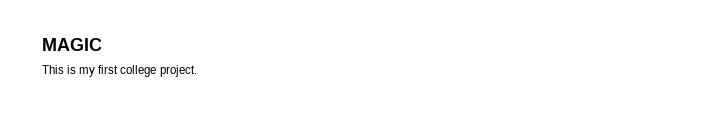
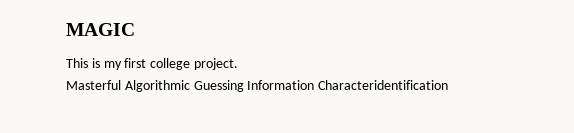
+ Masterful Algorithmic Guessing Information Characteridentification

